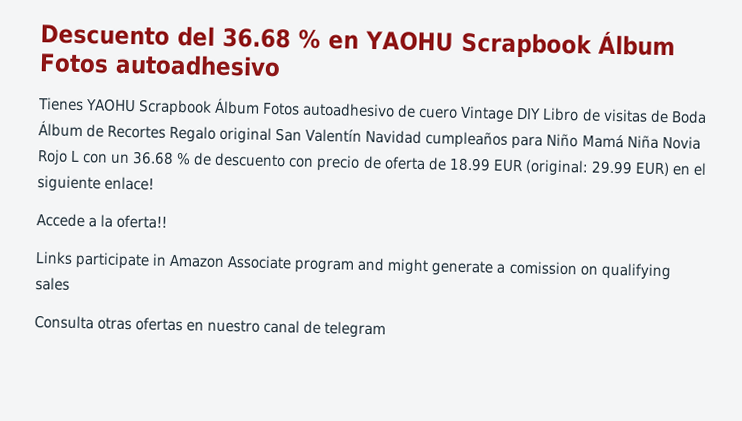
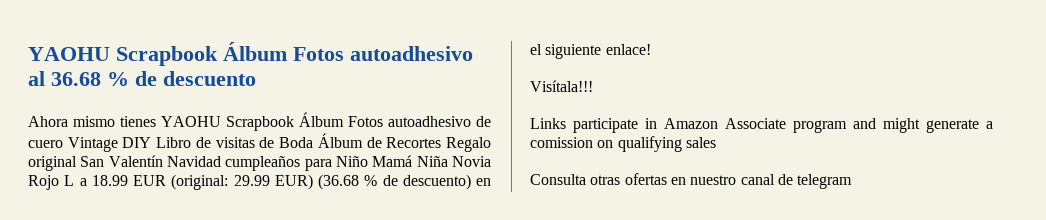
- Descuento del 36.68 % en YAOHU Scrapbook Álbum Fotos autoadhesivo
- Tienes YAOHU Scrapbook Álbum Fotos autoadhesivo de cuero Vintage DIY Libro de visitas de Boda Álbum de Recortes Regalo original San Valentín Navidad cumpleaños para Niño Mamá Niña Novia Rojo L con un 36.68 % de descuento con precio de oferta de 18.99 EUR (original: 29.99 EUR) en el siguiente enlace!
+ YAOHU Scrapbook Álbum Fotos autoadhesivo al 36.68 % de descuento
+ Ahora mismo tienes YAOHU Scrapbook Álbum Fotos autoadhesivo de cuero Vintage DIY Libro de visitas de Boda Álbum de Recortes Regalo original San Valentín Navidad cumpleaños para Niño Mamá Niña Novia Rojo L a 18.99 EUR (original: 29.99 EUR) (36.68 % de descuento) en el siguiente enlace!
- Accede a la oferta!!
+ Visítala!!!

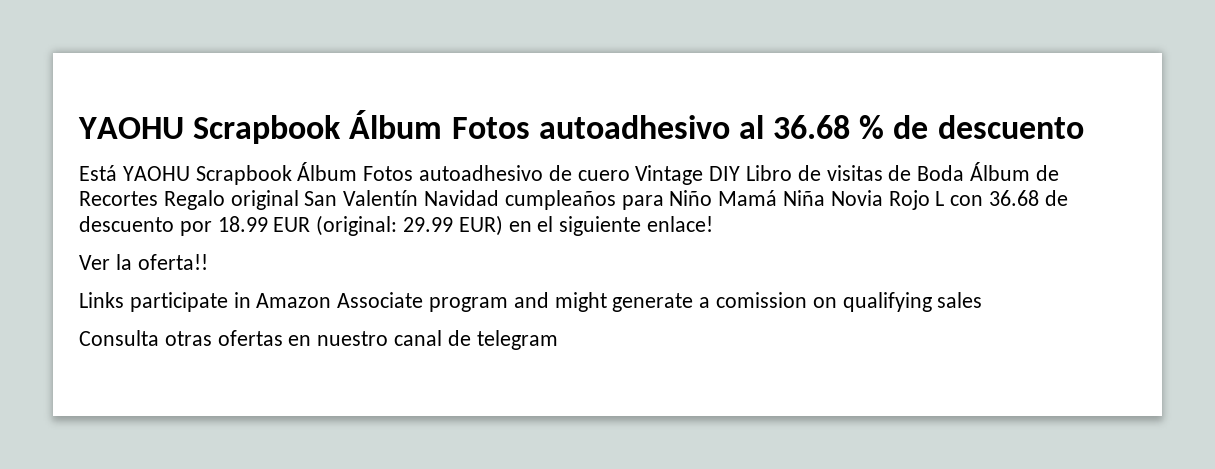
- Ahora mismo tienes YAOHU Scrapbook Álbum Fotos autoadhesivo de cuero Vintage DIY Libro de visitas de Boda Álbum de Recortes Regalo original San Valentín Navidad cumpleaños para Niño Mamá Niña Novia Rojo L a 18.99 EUR (original: 29.99 EUR) (36.68 % de descuento) en el siguiente enlace!
+ Está YAOHU Scrapbook Álbum Fotos autoadhesivo de cuero Vintage DIY Libro de visitas de Boda Álbum de Recortes Regalo original San Valentín Navidad cumpleaños para Niño Mamá Niña Novia Rojo L con 36.68 de descuento por 18.99 EUR (original: 29.99 EUR) en el siguiente enlace!
- Visítala!!!
+ Ver la oferta!!

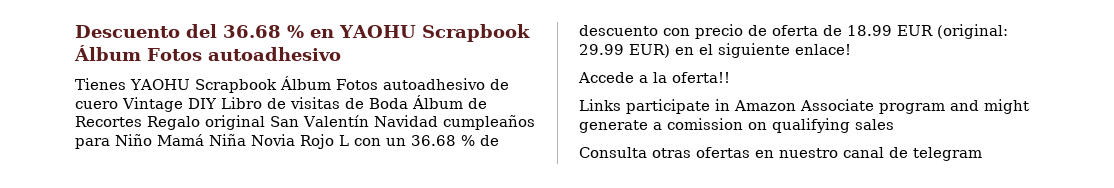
- YAOHU Scrapbook Álbum Fotos autoadhesivo al 36.68 % de descuento
- Está YAOHU Scrapbook Álbum Fotos autoadhesivo de cuero Vintage DIY Libro de visitas de Boda Álbum de Recortes Regalo original San Valentín Navidad cumpleaños para Niño Mamá Niña Novia Rojo L con 36.68 de descuento por 18.99 EUR (original: 29.99 EUR) en el siguiente enlace!
+ Descuento del 36.68 % en YAOHU Scrapbook Álbum Fotos autoadhesivo
+ Tienes YAOHU Scrapbook Álbum Fotos autoadhesivo de cuero Vintage DIY Libro de visitas de Boda Álbum de Recortes Regalo original San Valentín Navidad cumpleaños para Niño Mamá Niña Novia Rojo L con un 36.68 % de descuento con precio de oferta de 18.99 EUR (original: 29.99 EUR) en el siguiente enlace!
- Ver la oferta!!
+ Accede a la oferta!!

